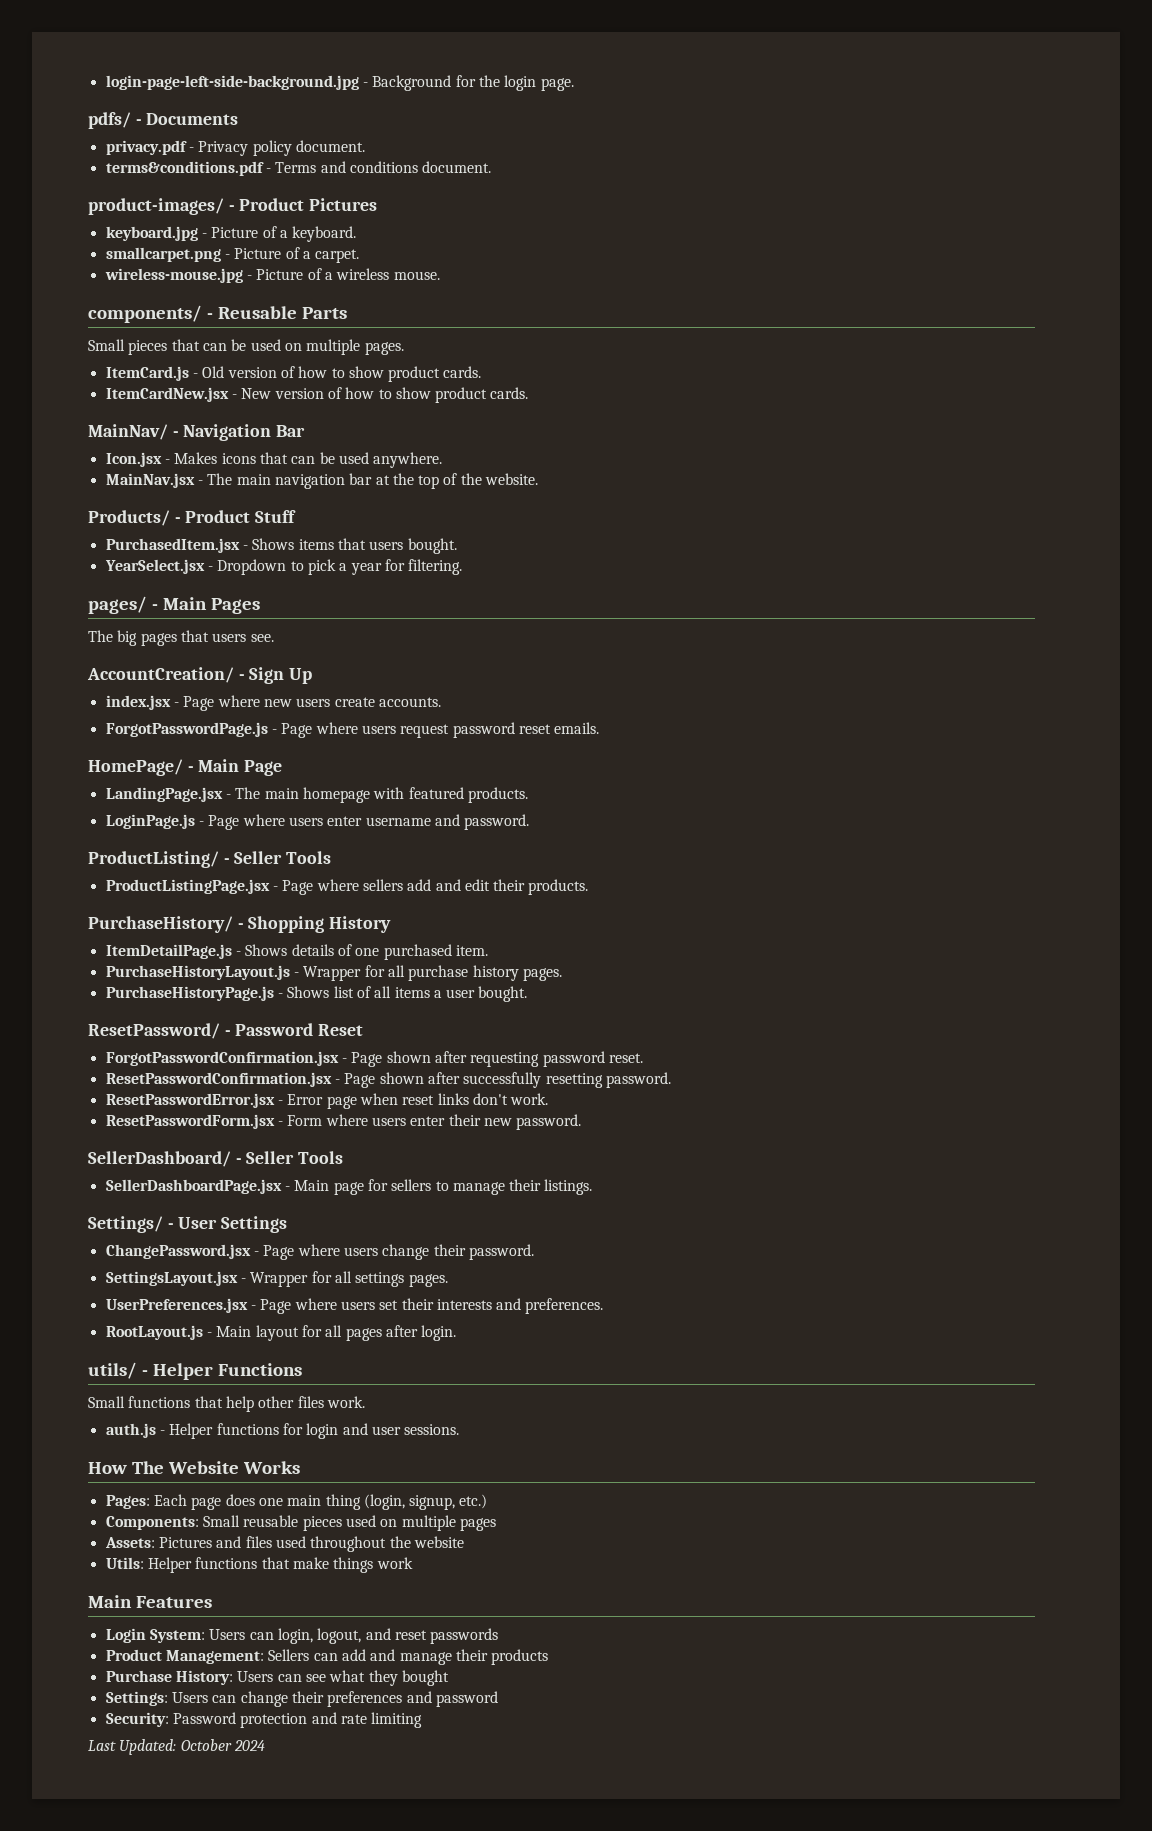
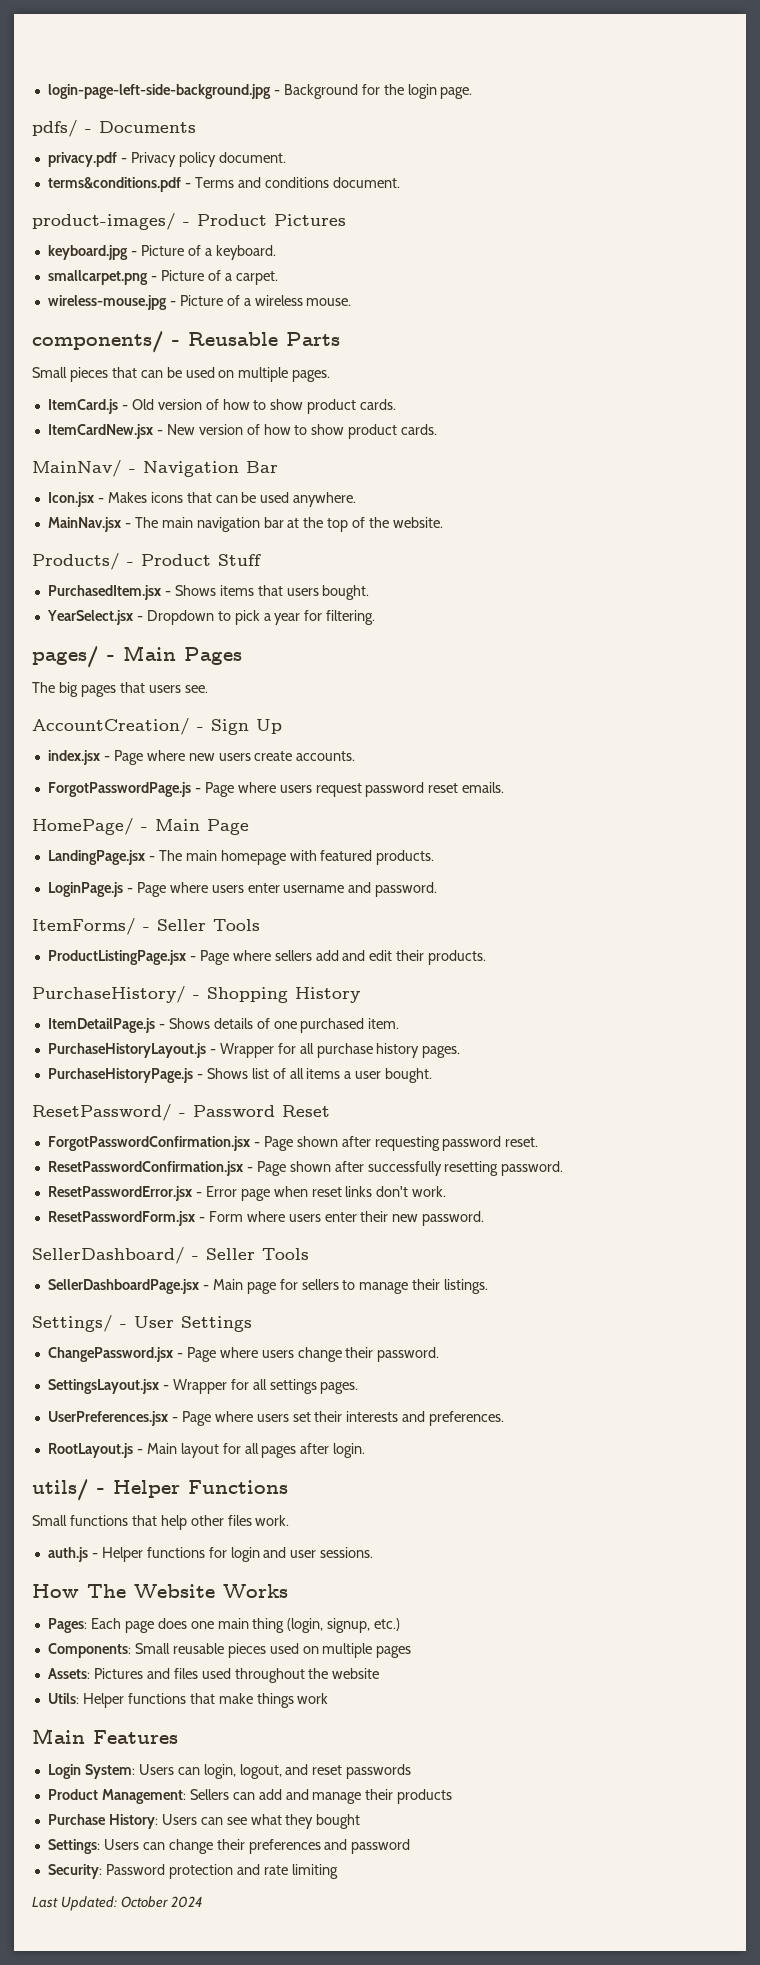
- ProductListing/ - Seller Tools
+ ItemForms/ - Seller Tools

